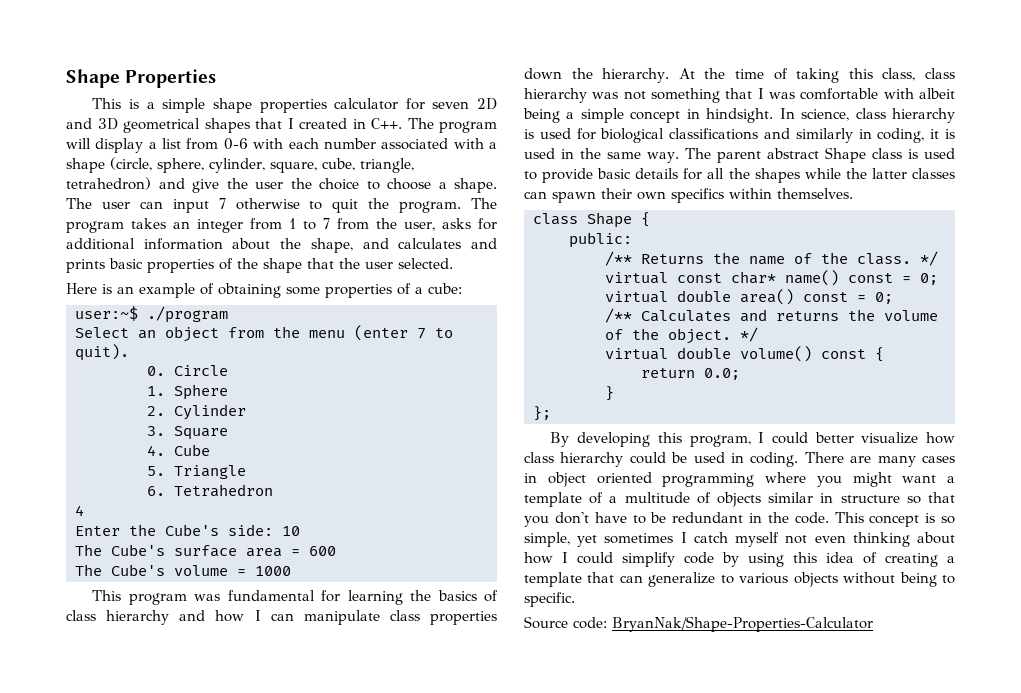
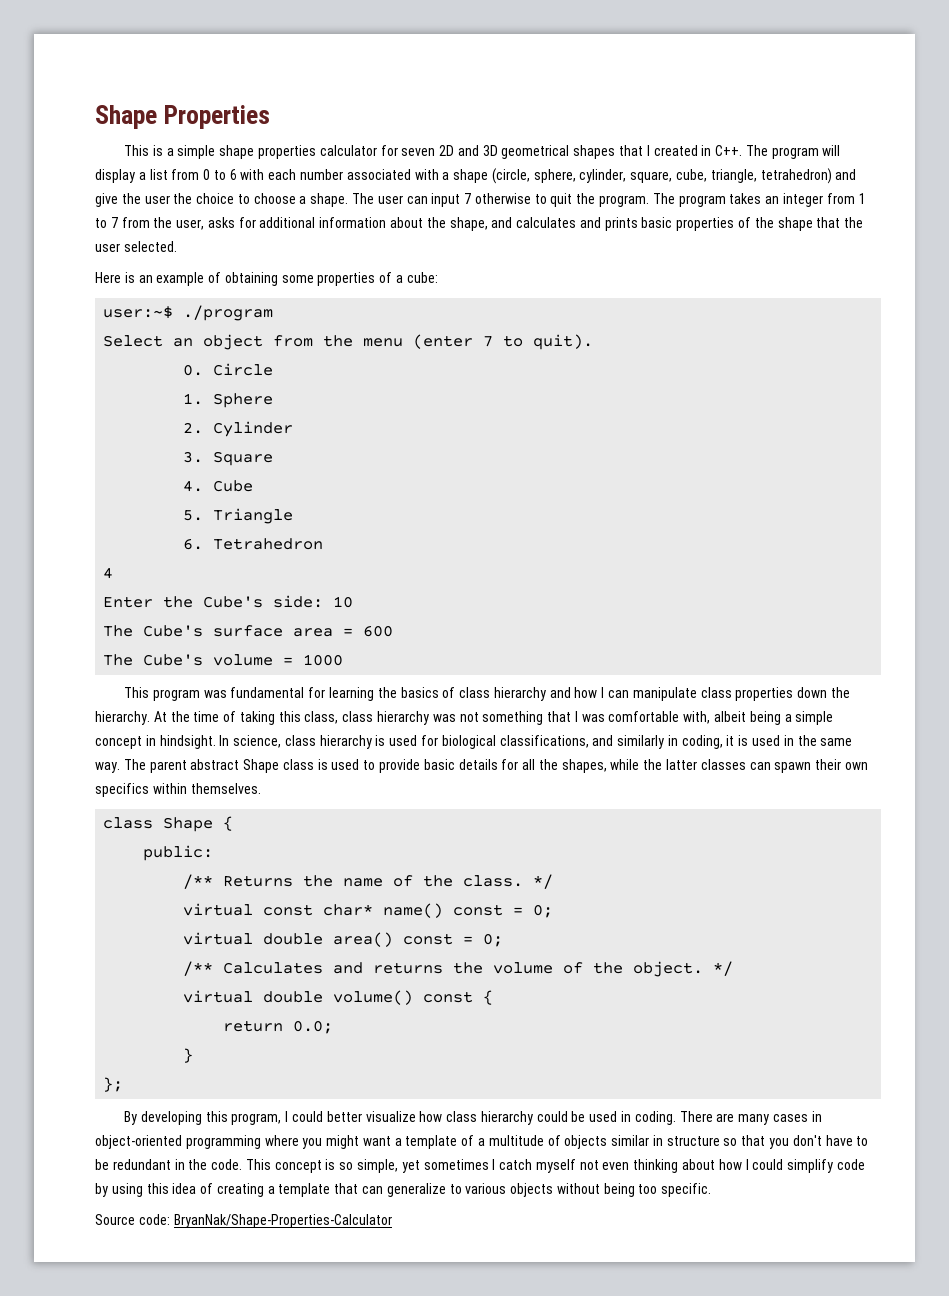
- This is a simple shape properties calculator for seven 2D and 3D geometrical shapes that I created in C++. The program will display a list from 0-6 with each number associated with a shape (circle, sphere, cylinder, square, cube, triangle, tetrahedron) and give the user the choice to choose a shape.
+ This is a simple shape properties calculator for seven 2D and 3D geometrical shapes that I created in C++. The program will display a list from 0 to 6 with each number associated with a shape (circle, sphere, cylinder, square, cube, triangle, tetrahedron) and give the user the choice to choose a shape.
- At the time of taking this class, class hierarchy was not something that I was comfortable with albeit being a simple concept in hindsight.
+ At the time of taking this class, class hierarchy was not something that I was comfortable with, albeit being a simple concept in hindsight.
- In science, class hierarchy is used for biological classifications and similarly in coding, it is used in the same way.
+ In science, class hierarchy is used for biological classifications, and similarly in coding, it is used in the same way.
- The parent abstract Shape class is used to provide basic details for all the shapes while the latter classes can spawn their own specifics within themselves.
+ The parent abstract Shape class is used to provide basic details for all the shapes, while the latter classes can spawn their own specifics within themselves.
- There are many cases in object oriented programming where you might want a template of a multitude of objects similar in structure so that you don't have to be redundant in the code.
+ There are many cases in object-oriented programming where you might want a template of a multitude of objects similar in structure so that you don't have to be redundant in the code.
- This concept is so simple, yet sometimes I catch myself not even thinking about how I could simplify code by using this idea of creating a template that can generalize to various objects without being to specific.
+ This concept is so simple, yet sometimes I catch myself not even thinking about how I could simplify code by using this idea of creating a template that can generalize to various objects without being too specific.

